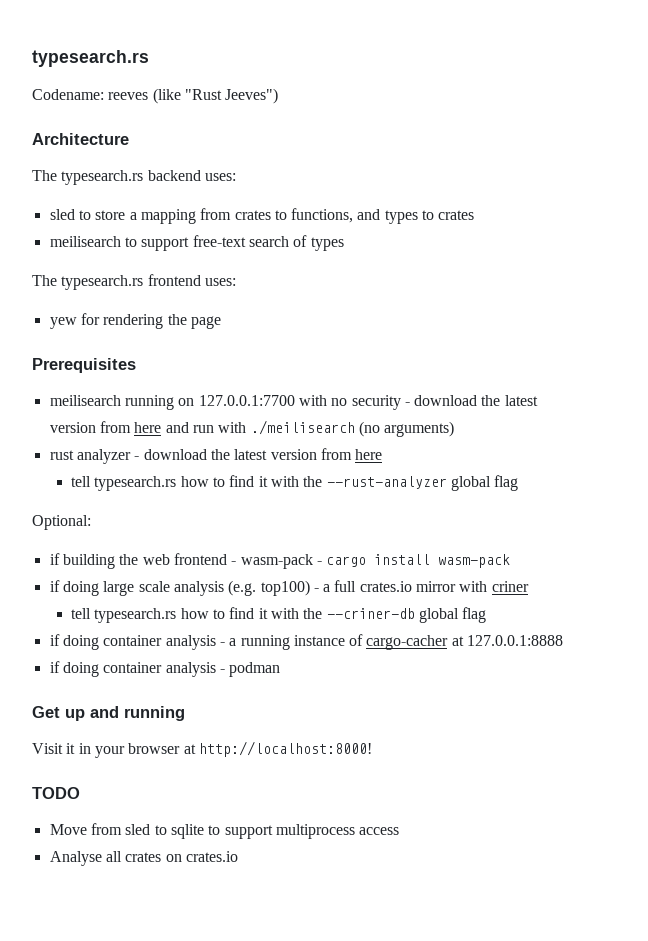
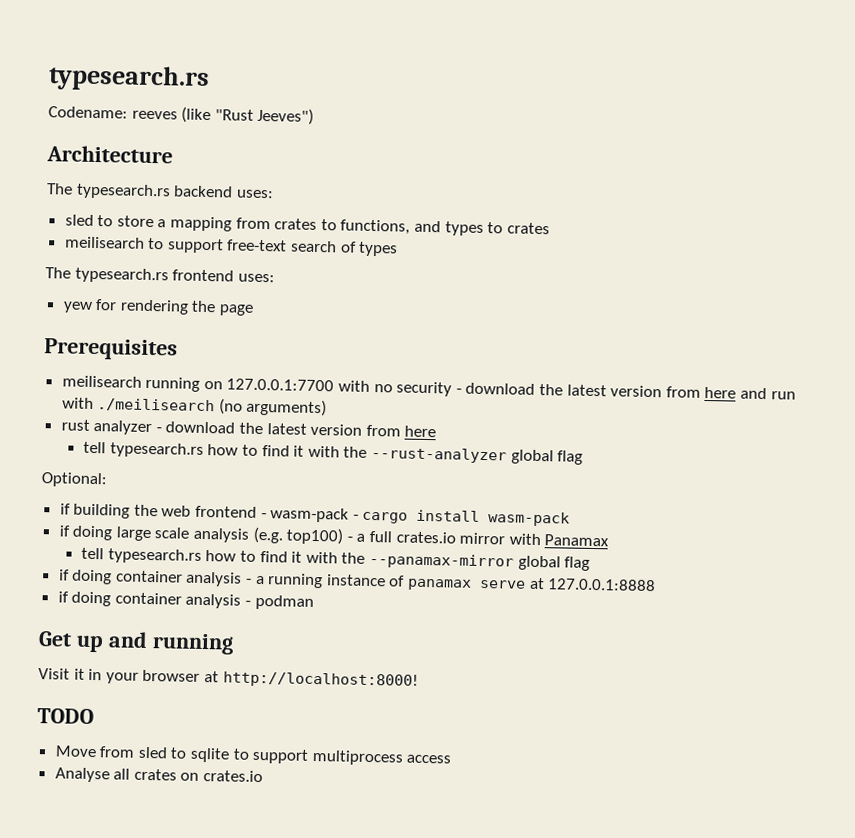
- if doing large scale analysis (e.g. top100) - a full crates.io mirror with criner
- tell typesearch.rs how to find it with the --criner-db global flag
+ if doing large scale analysis (e.g. top100) - a full crates.io mirror with Panamax
+ tell typesearch.rs how to find it with the --panamax-mirror global flag
- if doing container analysis - a running instance of cargo-cacher at 127.0.0.1:8888
+ if doing container analysis - a running instance of panamax serve at 127.0.0.1:8888

